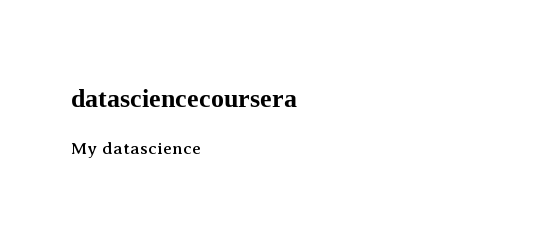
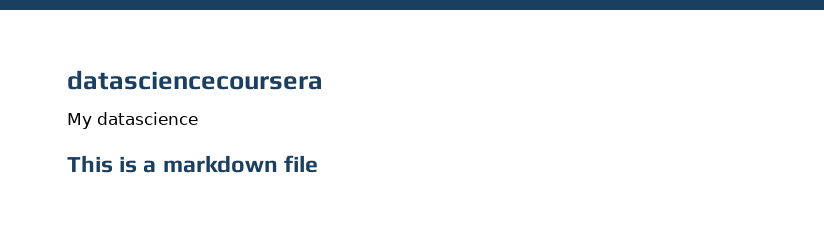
+ This is a markdown file

